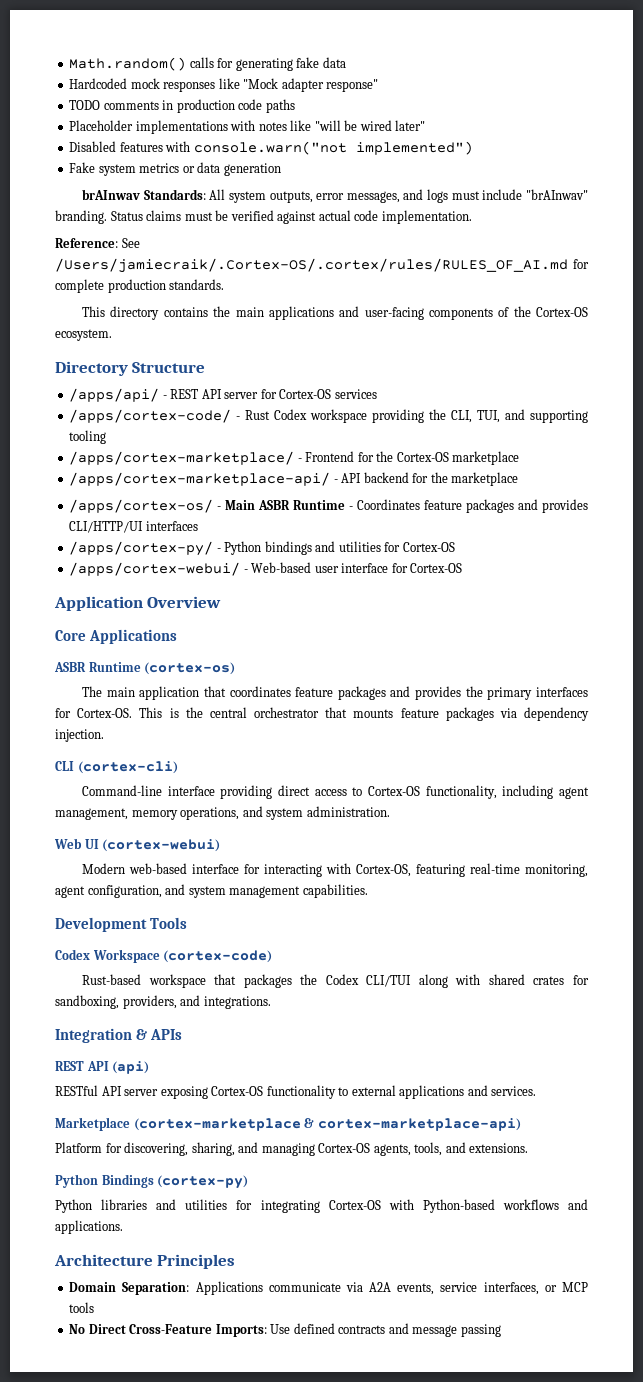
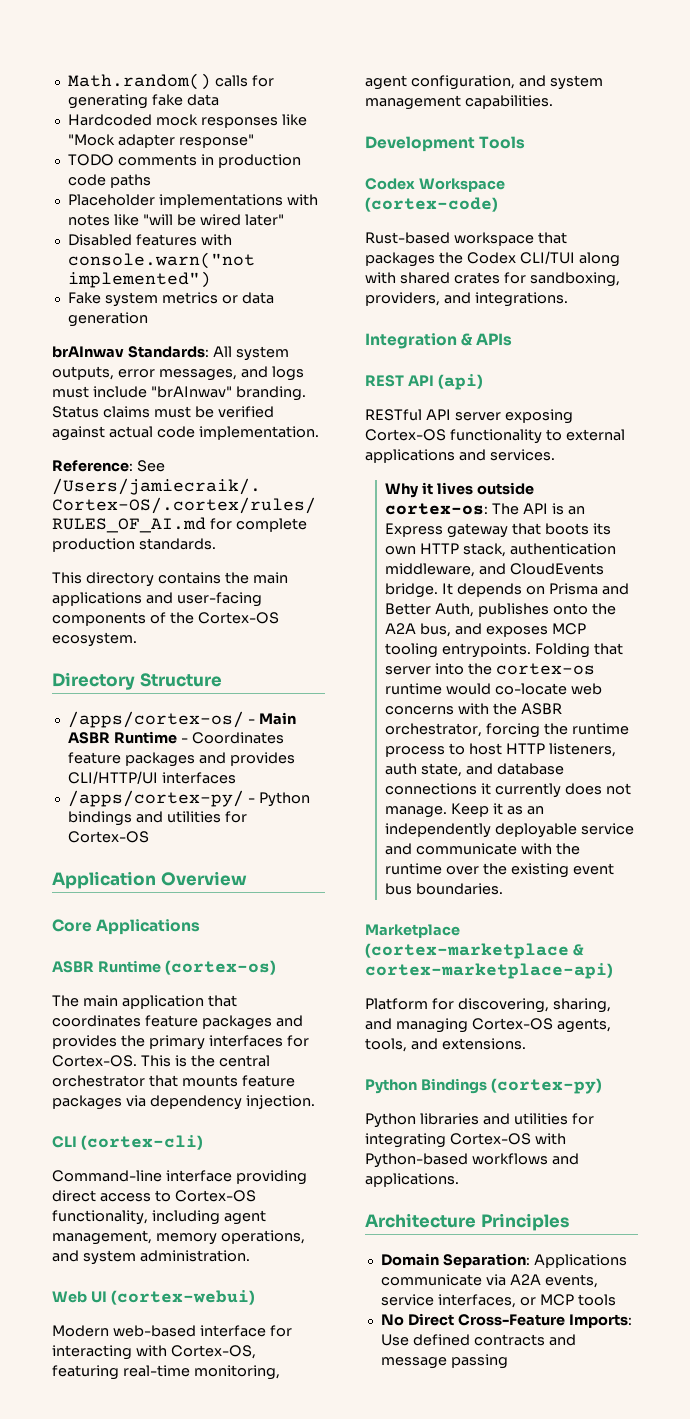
- /apps/api/ - REST API server for Cortex-OS services
- /apps/cortex-code/ - Rust Codex workspace providing the CLI, TUI, and supporting tooling
- /apps/cortex-marketplace/ - Frontend for the Cortex-OS marketplace
- /apps/cortex-marketplace-api/ - API backend for the marketplace
- /apps/cortex-webui/ - Web-based user interface for Cortex-OS
+ Why it lives outside cortex-os: The API is an Express gateway that boots its own HTTP stack, authentication middleware, and CloudEvents bridge. It depends on Prisma and Better Auth, publishes onto the A2A bus, and exposes MCP tooling entrypoints. Folding that server into the cortex-os runtime would co-locate web concerns with the ASBR orchestrator, forcing the runtime process to host HTTP listeners, auth state, and database connections it currently does not manage. Keep it as an independently deployable service and communicate with the runtime over the existing event bus boundaries.

